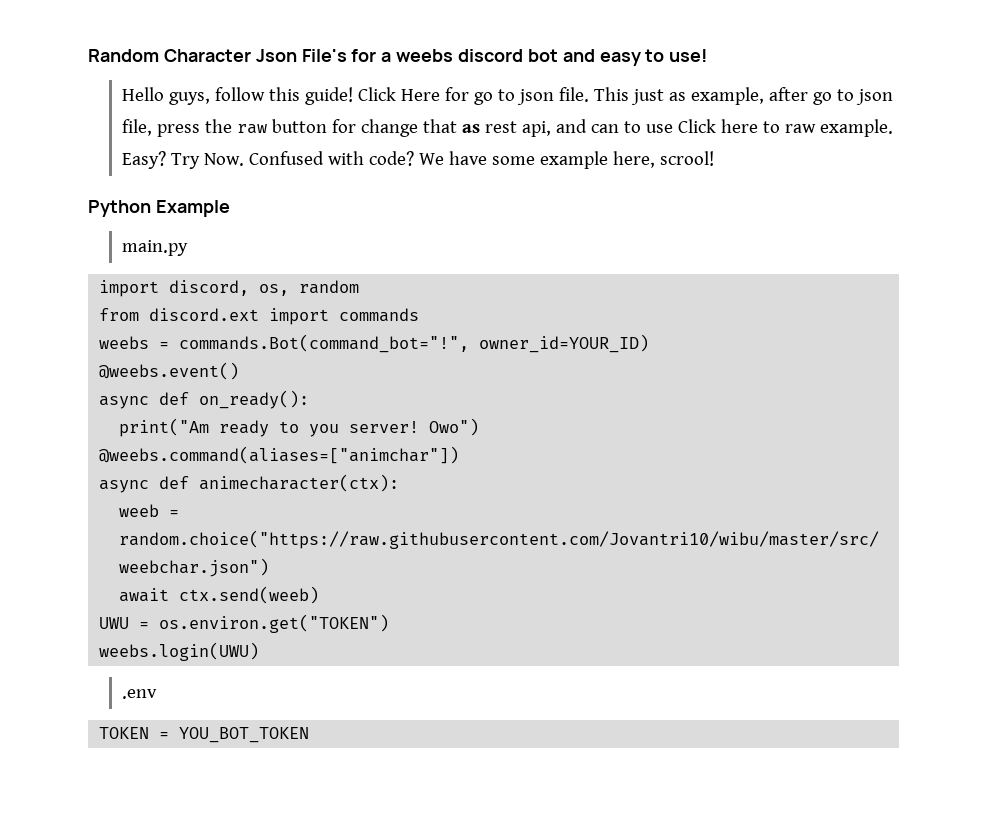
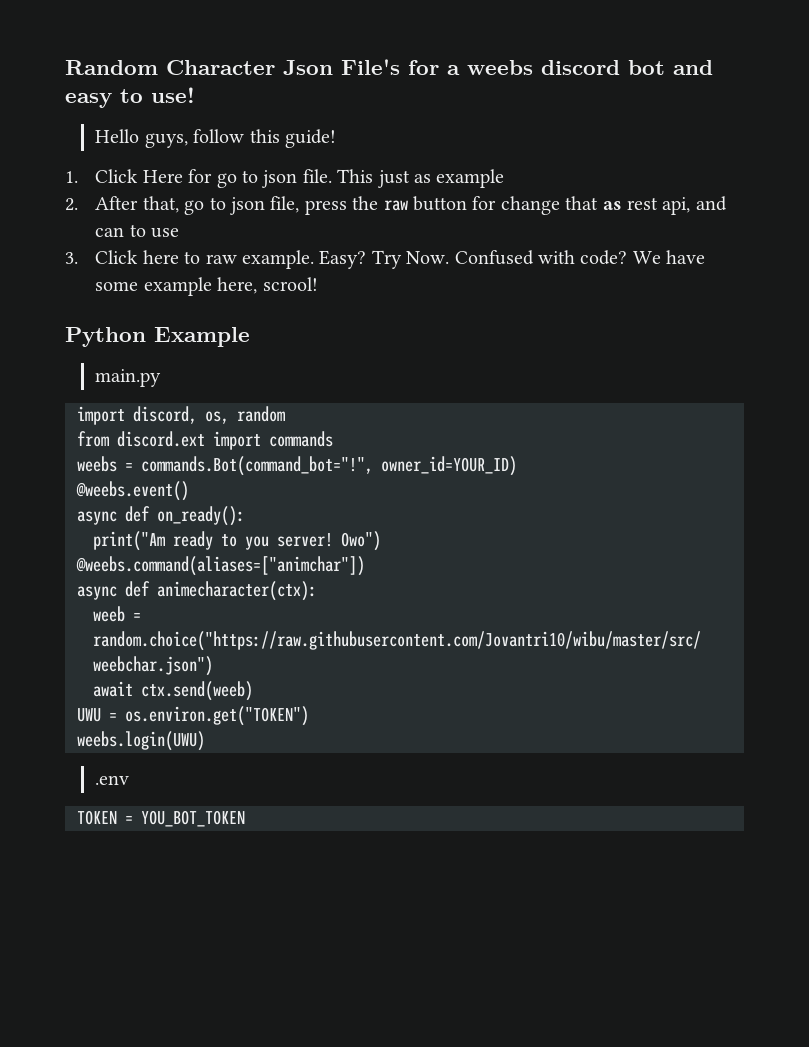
- Hello guys, follow this guide! Click Here for go to json file.
+ Hello guys, follow this guide!
+ 1. Click Here for go to json file.
- This just as example, after go to json file, press the raw button for change that as rest api, and can to use Click here to raw example.
+ This just as example
+ 2. After that, go to json file, press the raw button for change that as rest api, and can to use
+ 3. Click here to raw example.

